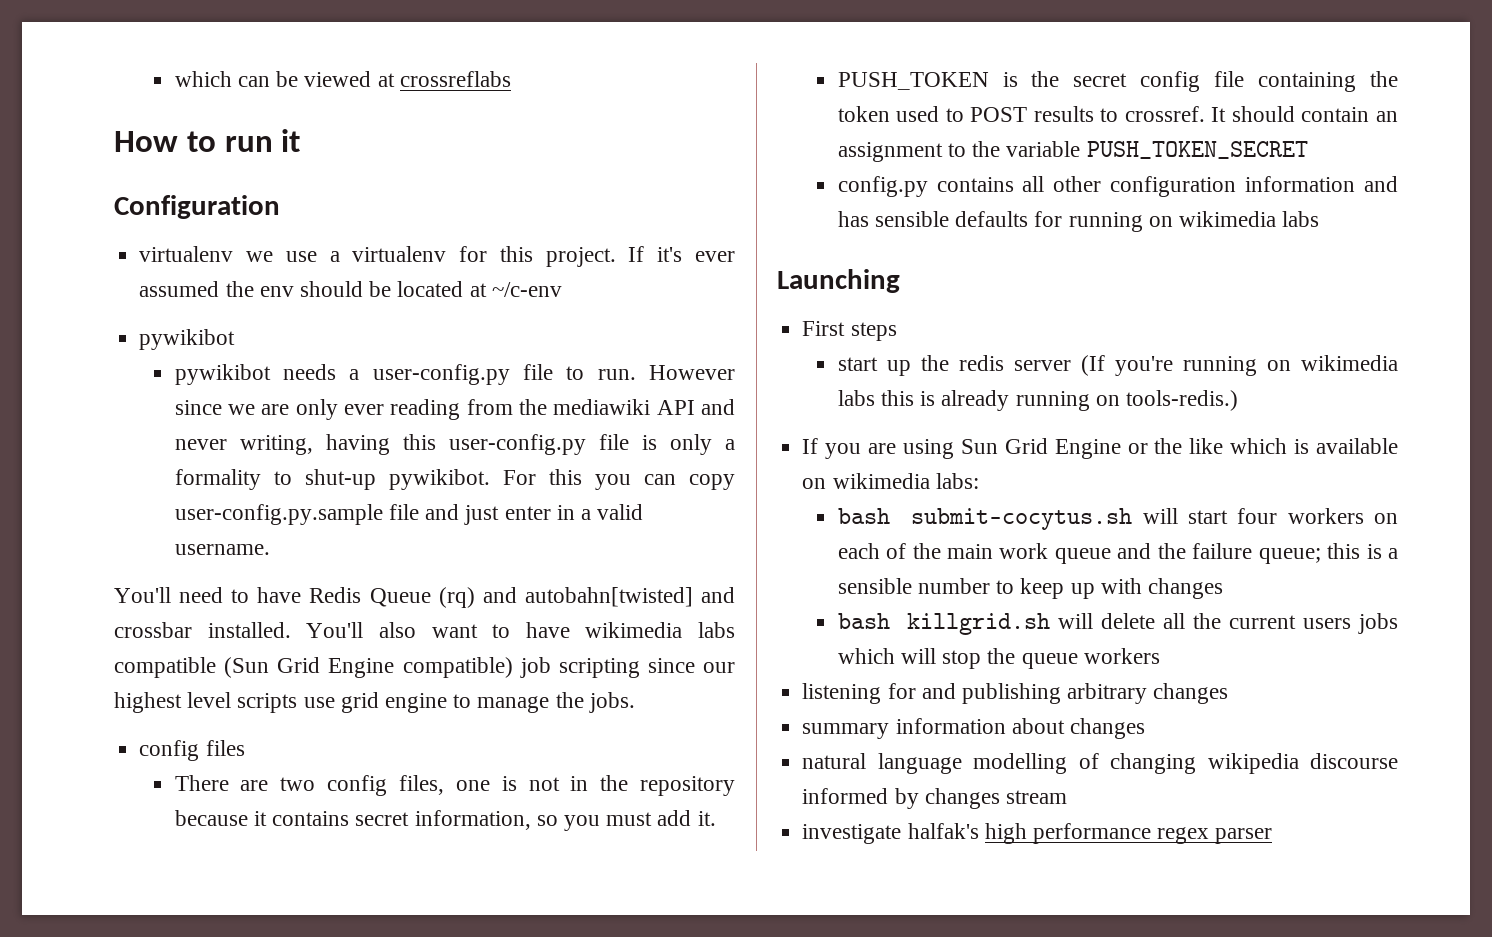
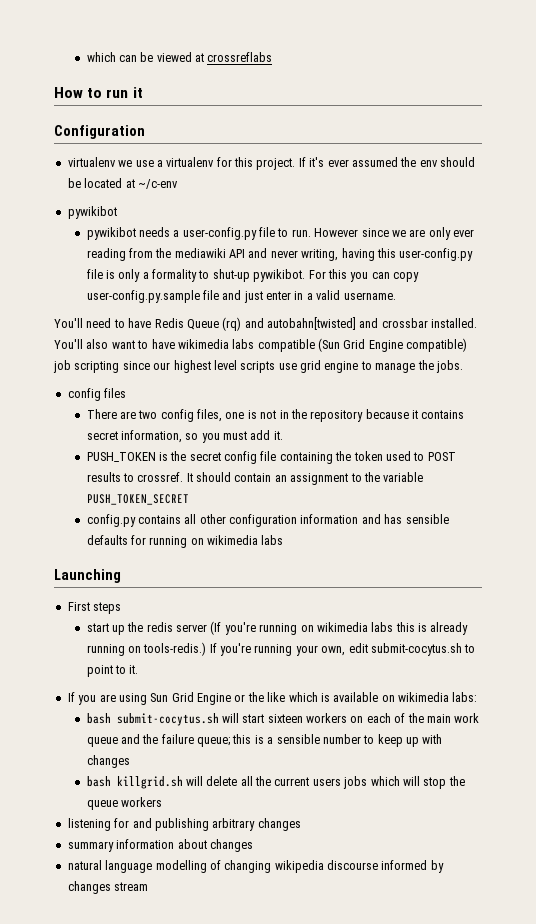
+ If you're running your own, edit submit-cocytus.sh to point to it.
- bash submit-cocytus.sh will start four workers on each of the main work queue and the failure queue; this is a sensible number to keep up with changes
+ bash submit-cocytus.sh will start sixteen workers on each of the main work queue and the failure queue; this is a sensible number to keep up with changes
- investigate halfak's high performance regex parser

